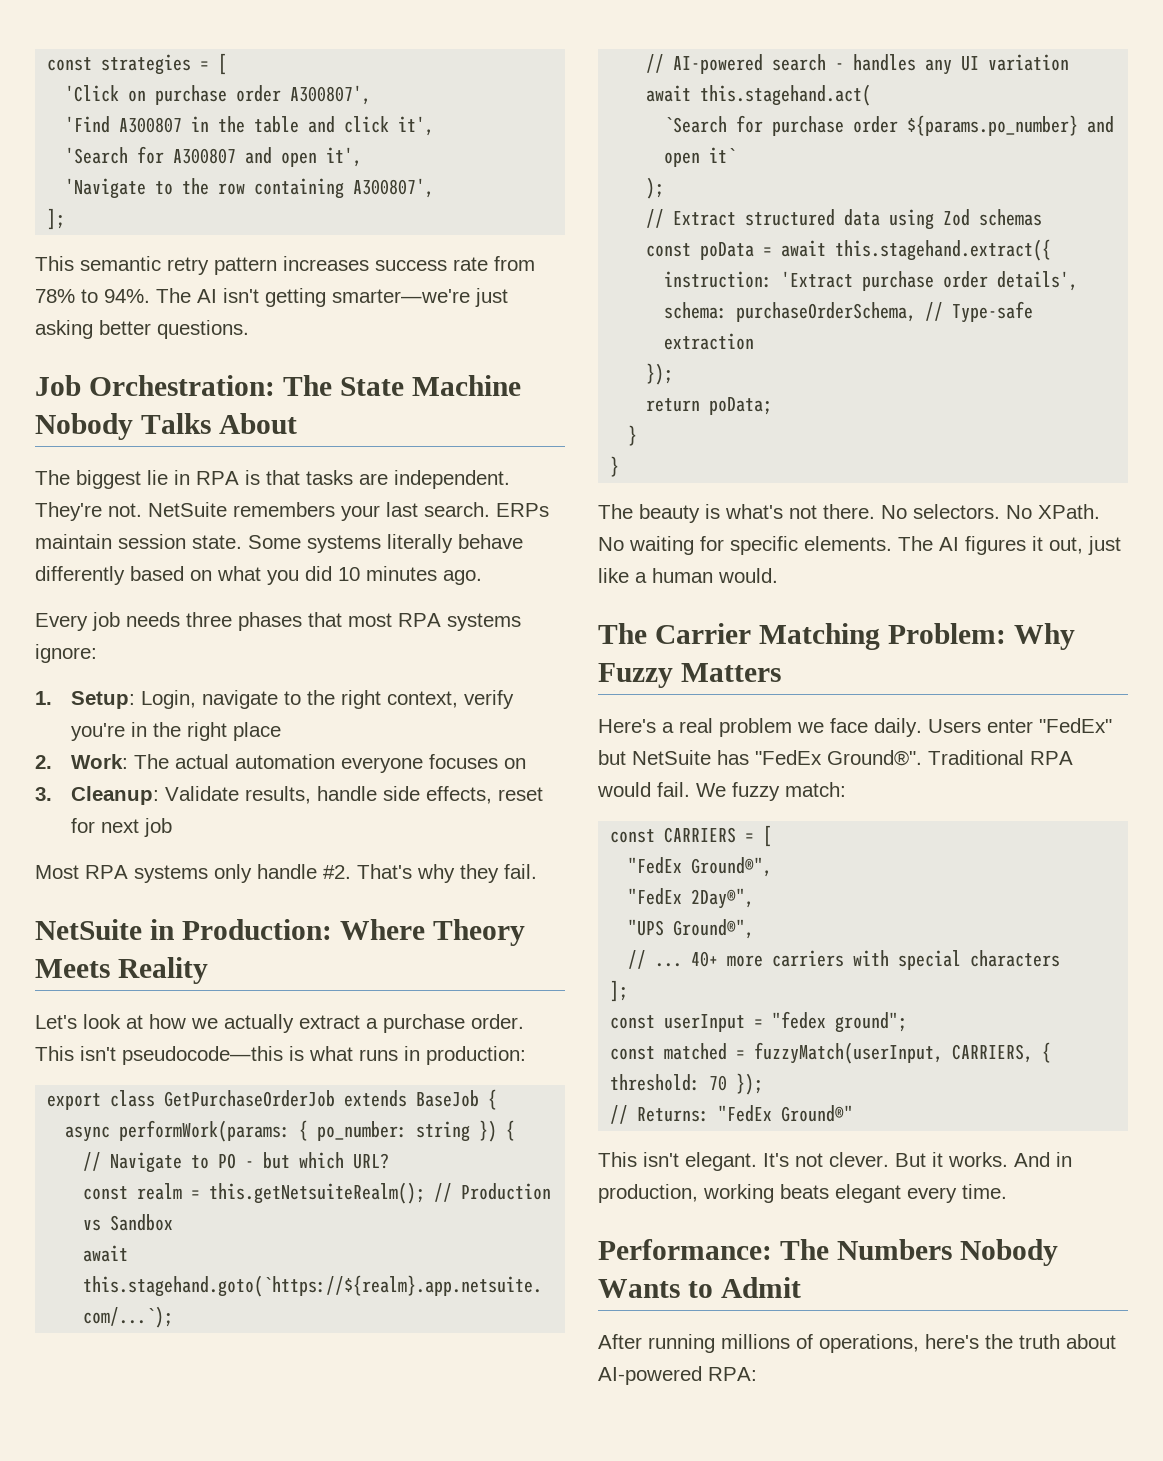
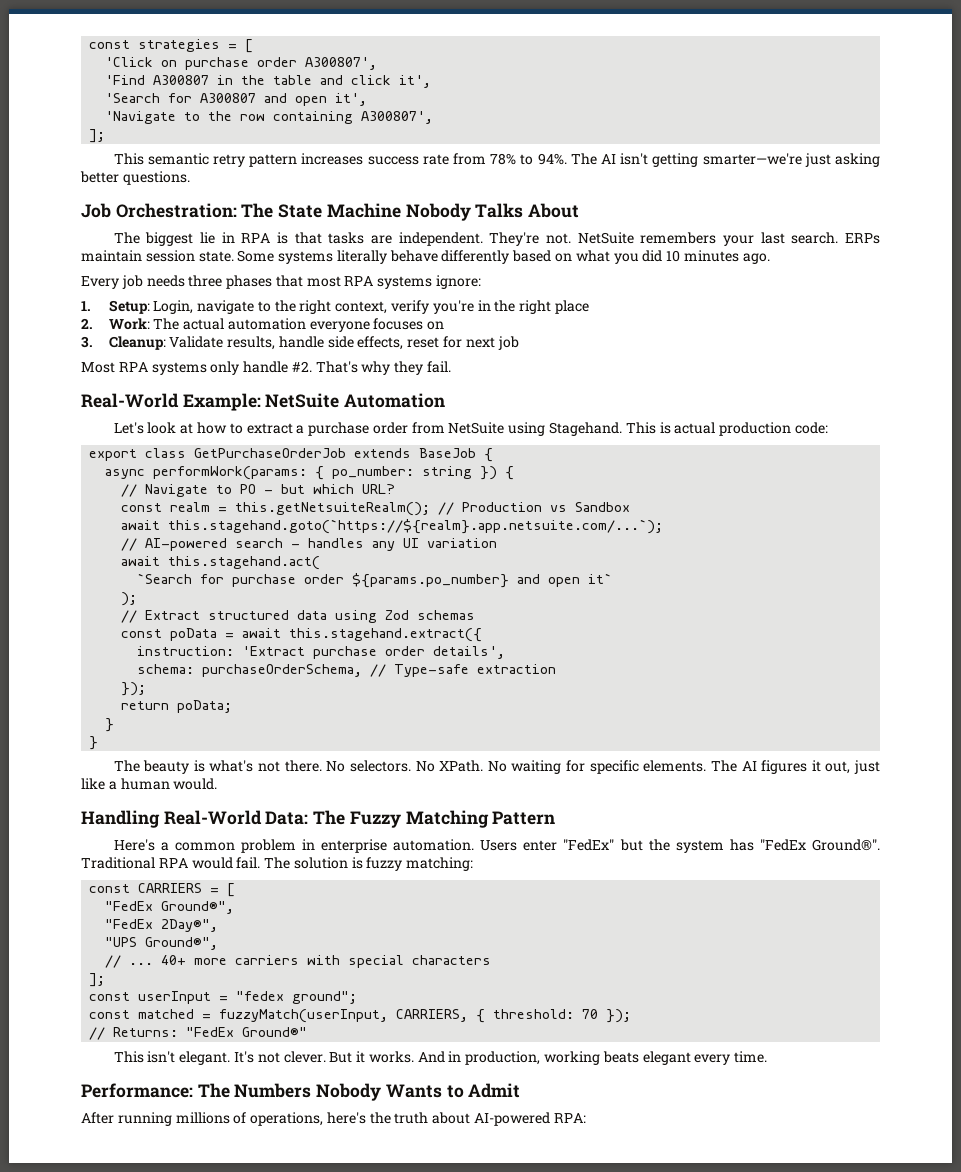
- NetSuite in Production: Where Theory Meets Reality
+ Real-World Example: NetSuite Automation
- Let's look at how we actually extract a purchase order. This isn't pseudocode—this is what runs in production:
+ Let's look at how to extract a purchase order from NetSuite using Stagehand. This is actual production code:
- The Carrier Matching Problem: Why Fuzzy Matters
- Here's a real problem we face daily.
+ Handling Real-World Data: The Fuzzy Matching Pattern
+ Here's a common problem in enterprise automation.
- Users enter "FedEx" but NetSuite has "FedEx Ground®".
+ Users enter "FedEx" but the system has "FedEx Ground®".
- We fuzzy match:
+ The solution is fuzzy matching:

